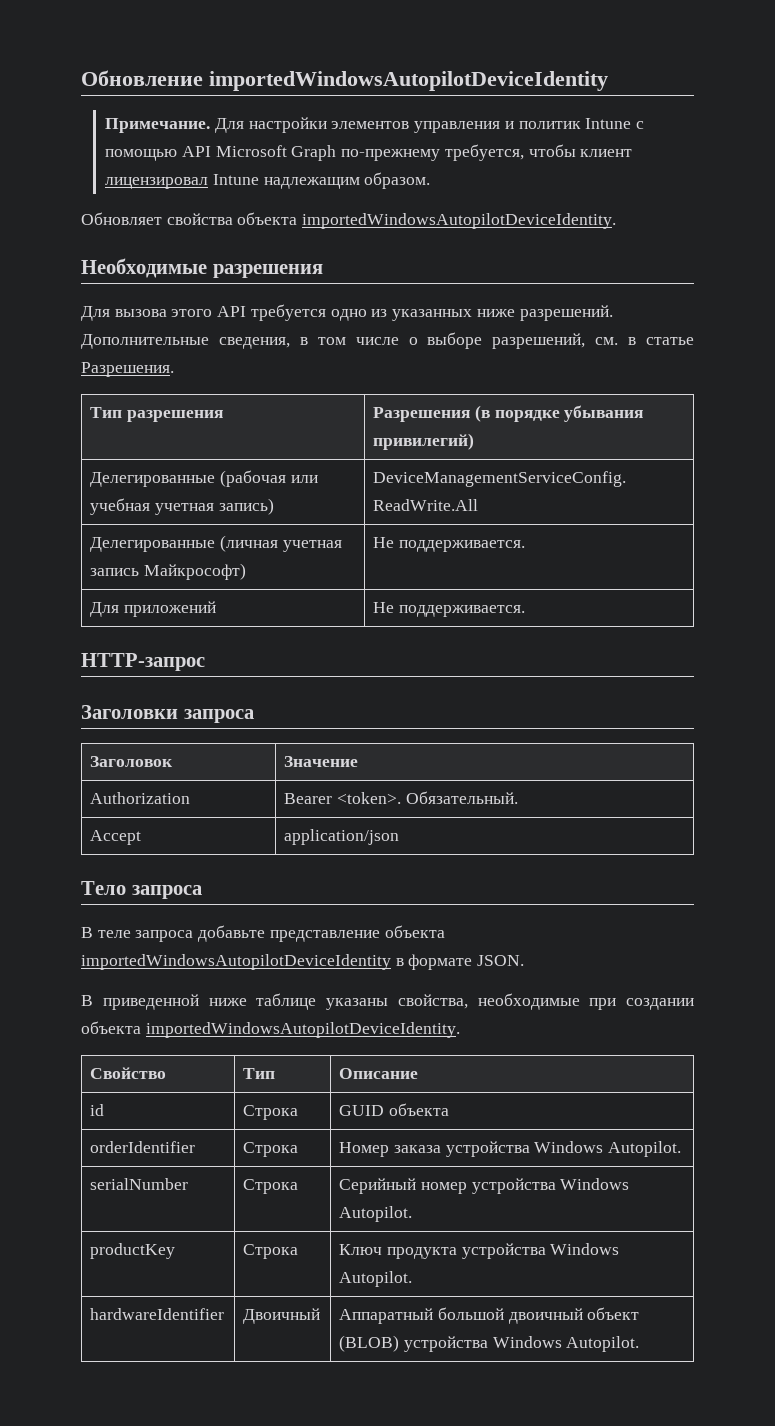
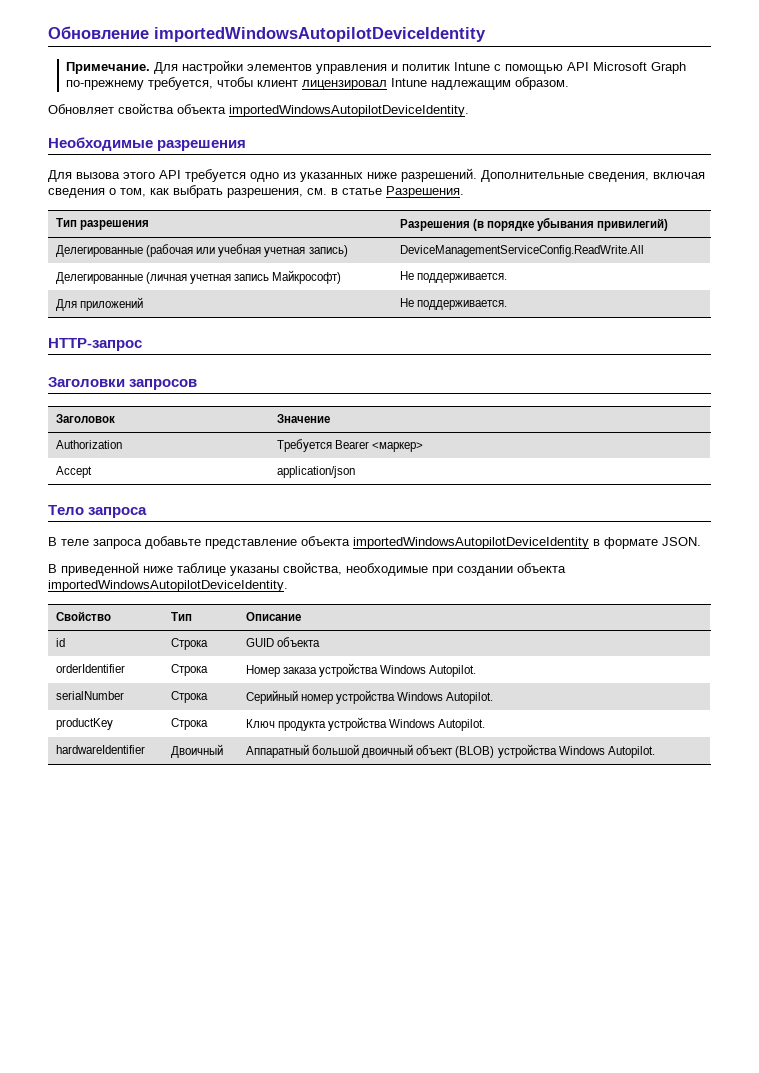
- Дополнительные сведения, в том числе о выборе разрешений, см. в статье Разрешения.
+ Дополнительные сведения, включая сведения о том, как выбрать разрешения, см. в статье Разрешения.
- Заголовки запроса
+ Заголовки запросов
- Authorization | Bearer <token>. Обязательный.
+ Authorization | Требуется Bearer <маркер>

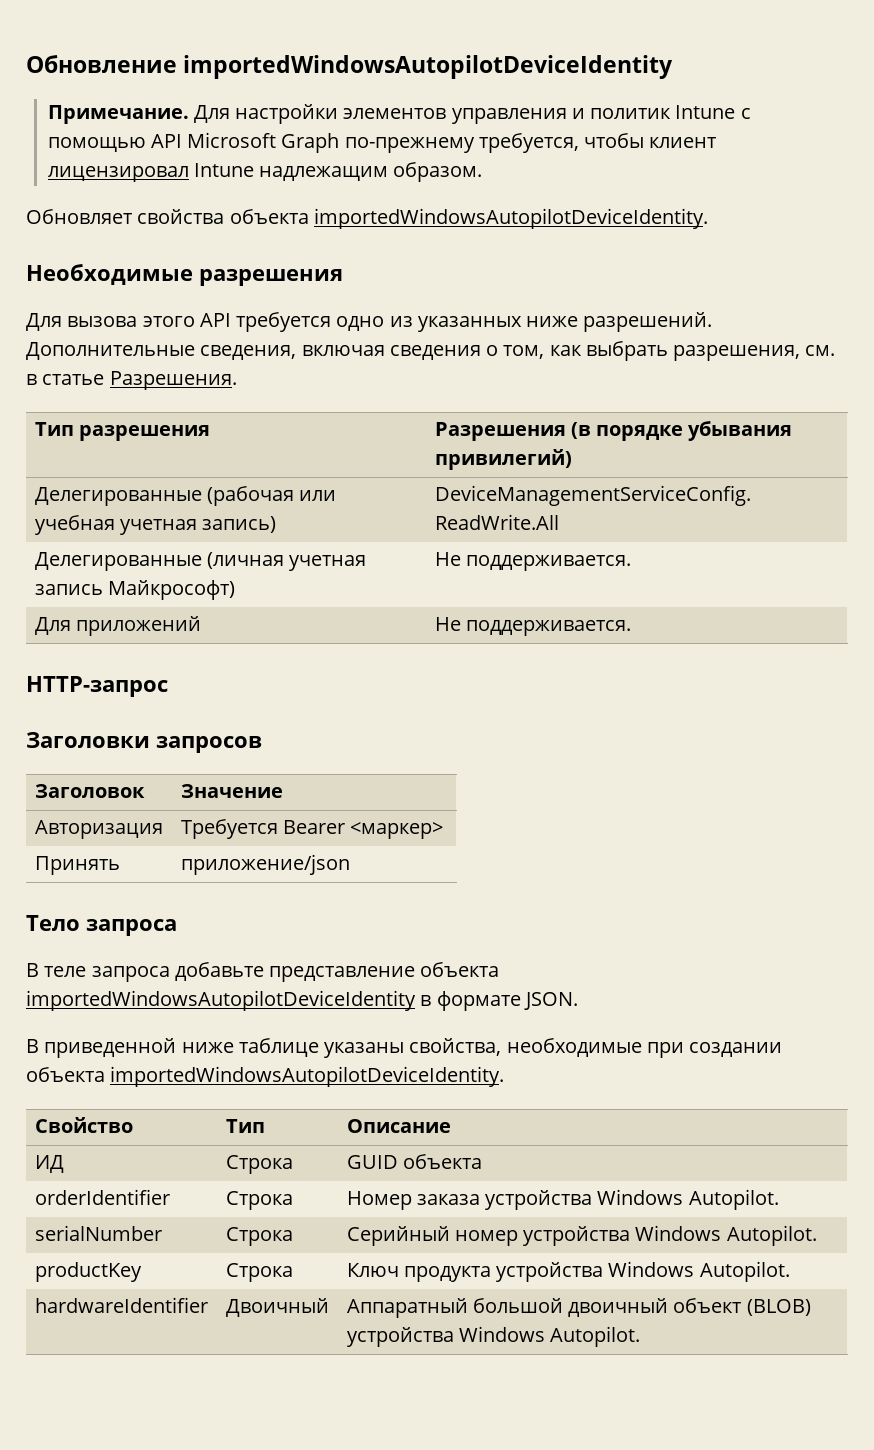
- Authorization | Требуется Bearer <маркер>
+ Авторизация | Требуется Bearer <маркер>
- Accept | application/json
+ Принять | приложение/json
- id | Строка | GUID объекта
+ ИД | Строка | GUID объекта

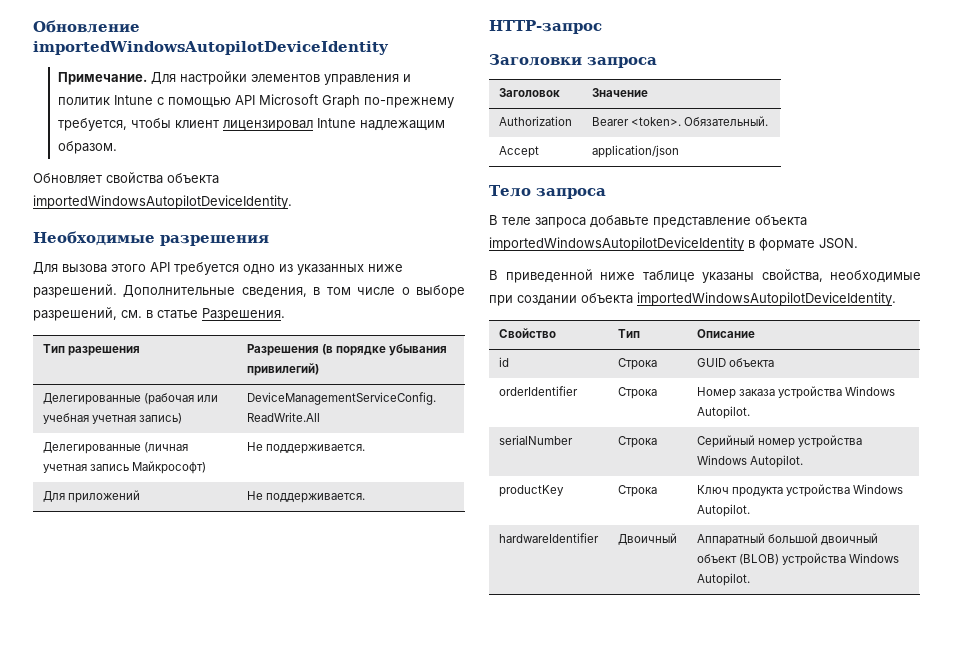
- Дополнительные сведения, включая сведения о том, как выбрать разрешения, см. в статье Разрешения.
+ Дополнительные сведения, в том числе о выборе разрешений, см. в статье Разрешения.
- Заголовки запросов
+ Заголовки запроса
- Авторизация | Требуется Bearer <маркер>
- Принять | приложение/json
+ Authorization | Bearer <token>. Обязательный.
+ Accept | application/json
- ИД | Строка | GUID объекта
+ id | Строка | GUID объекта

